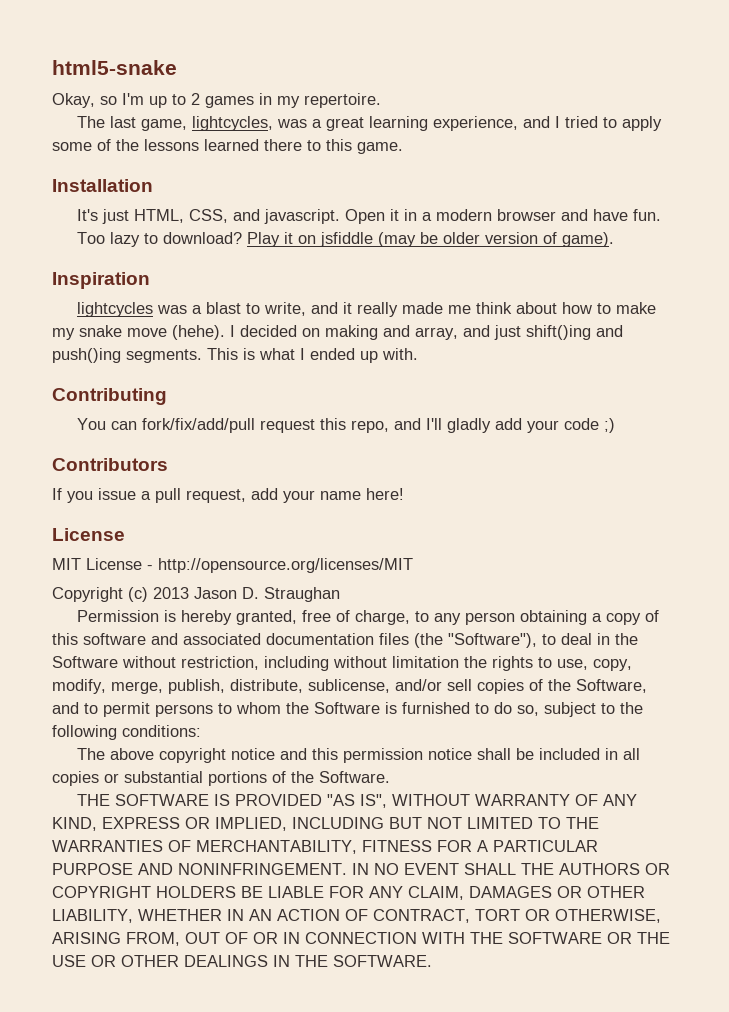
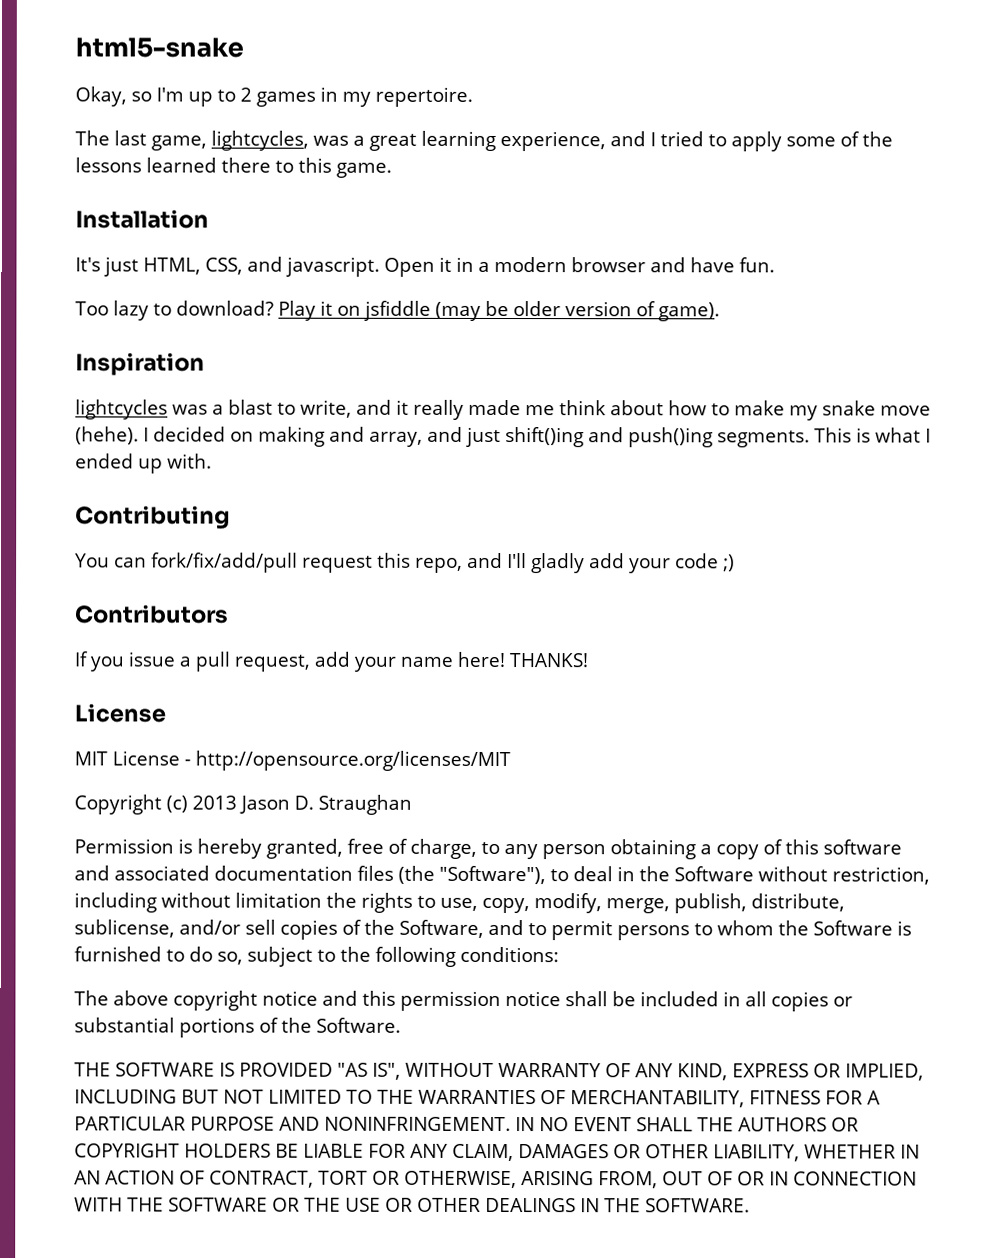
+ THANKS!

